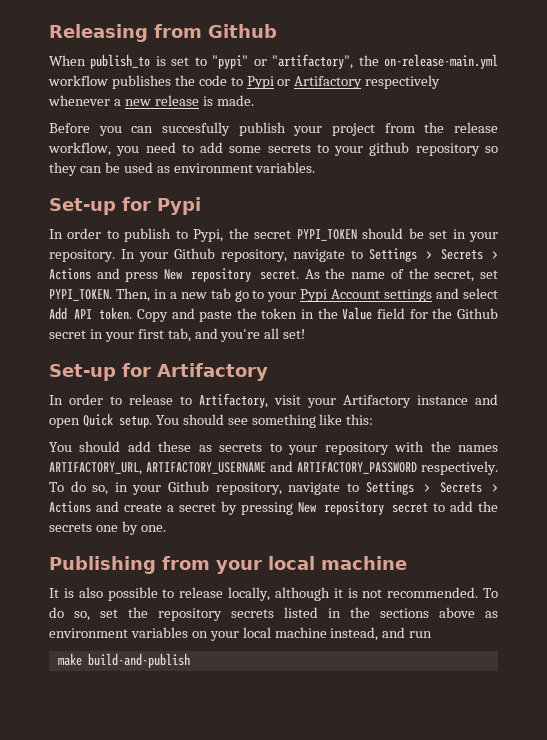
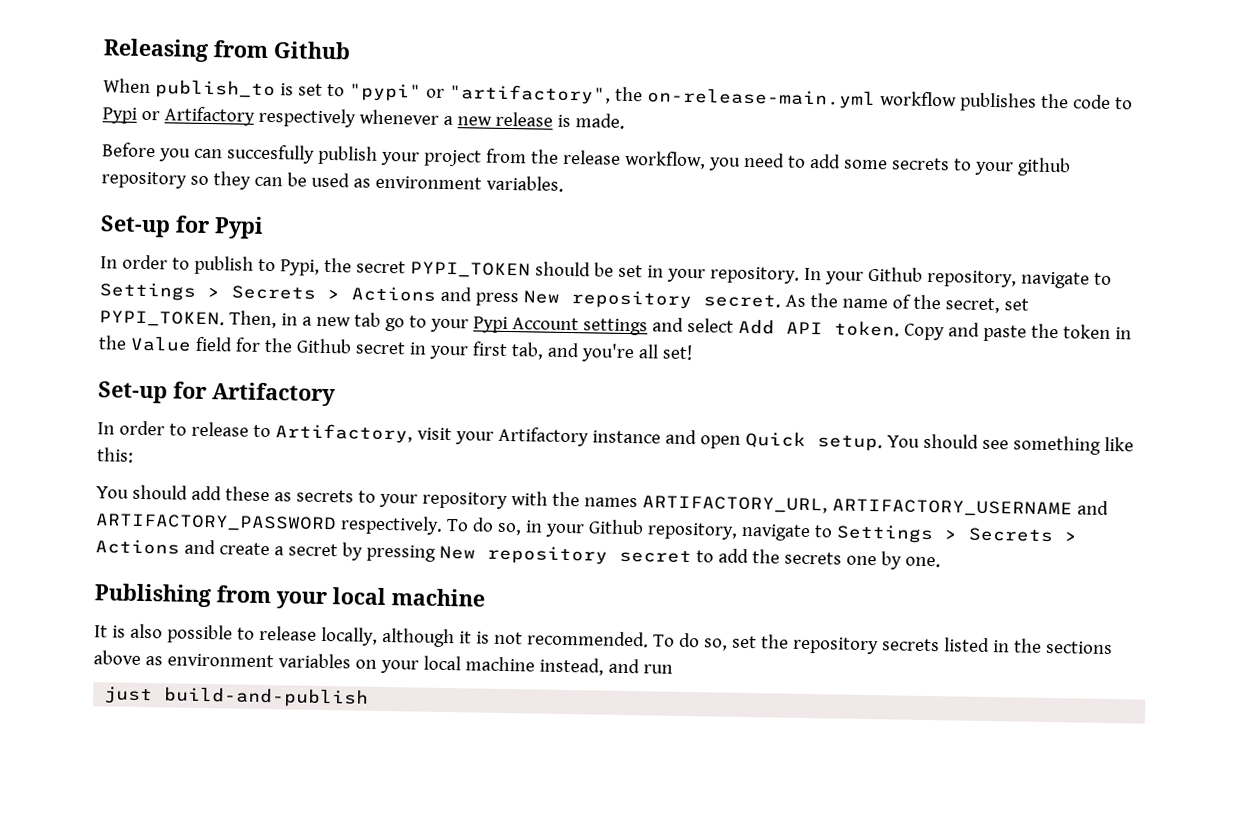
- make build-and-publish
+ just build-and-publish

